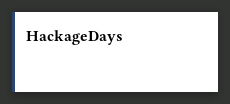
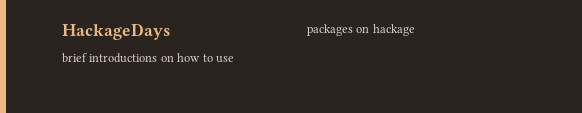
+ brief introductions on how to use packages on hackage

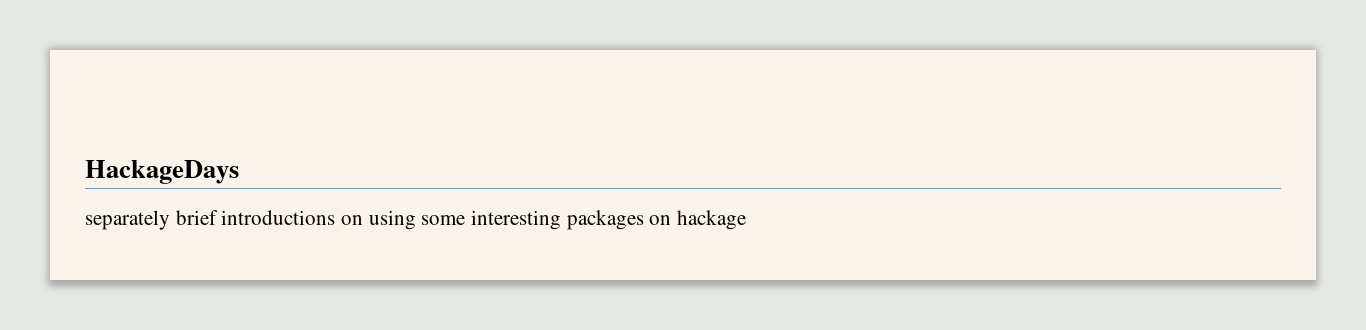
- brief introductions on how to use packages on hackage
+ separately brief introductions on using some interesting packages on hackage

